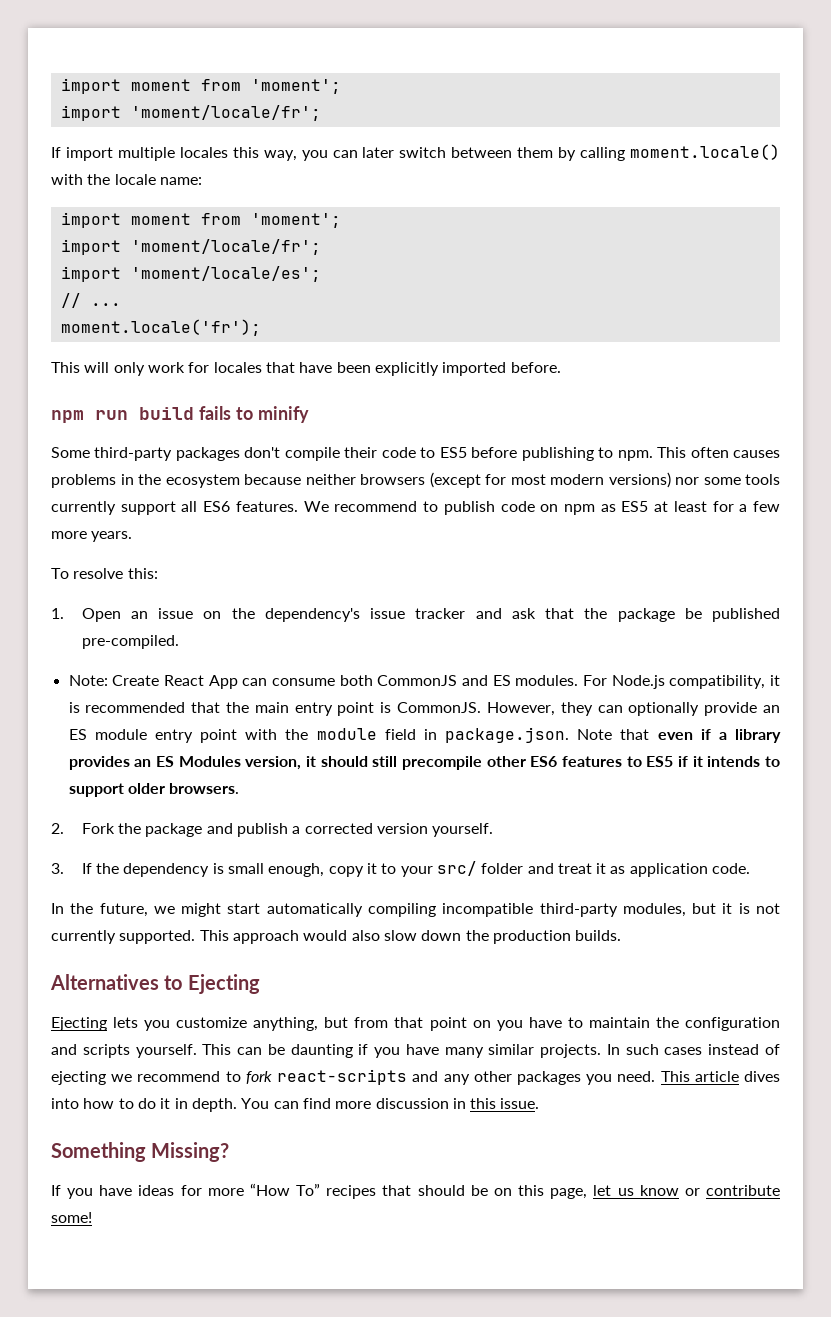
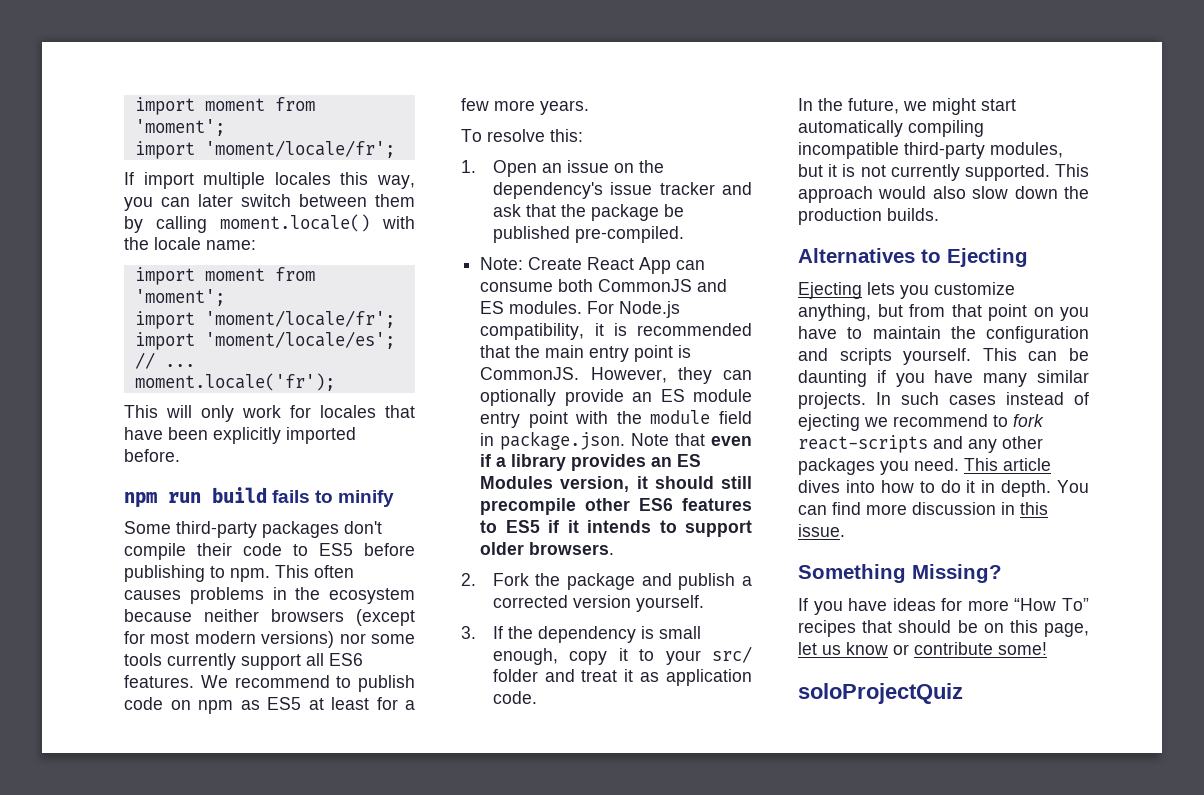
+ soloProjectQuiz

